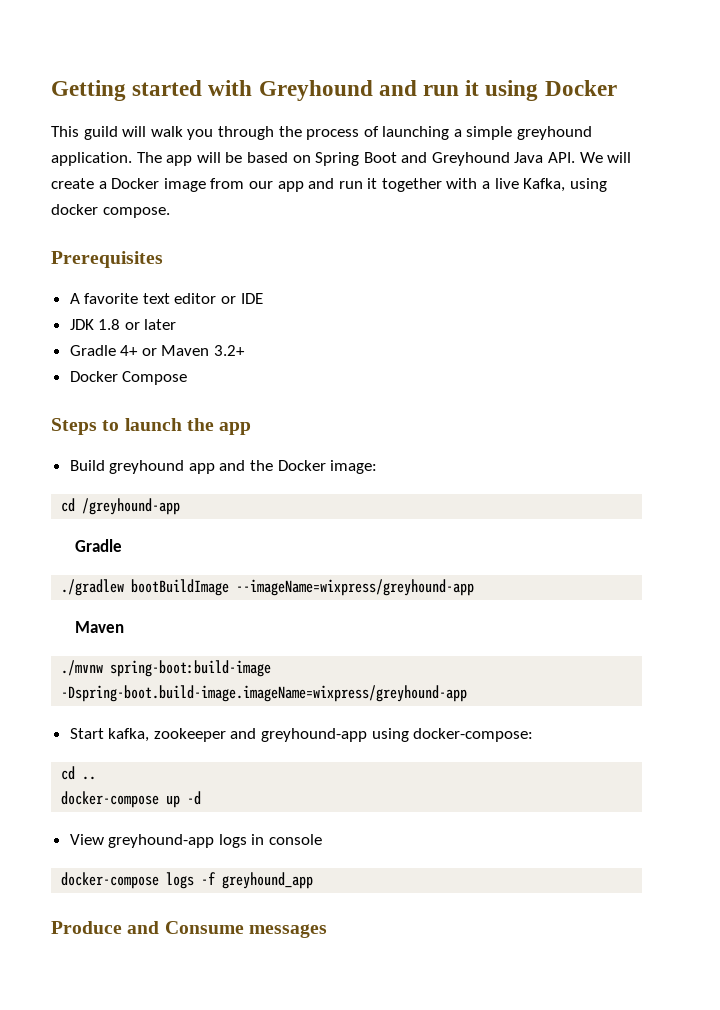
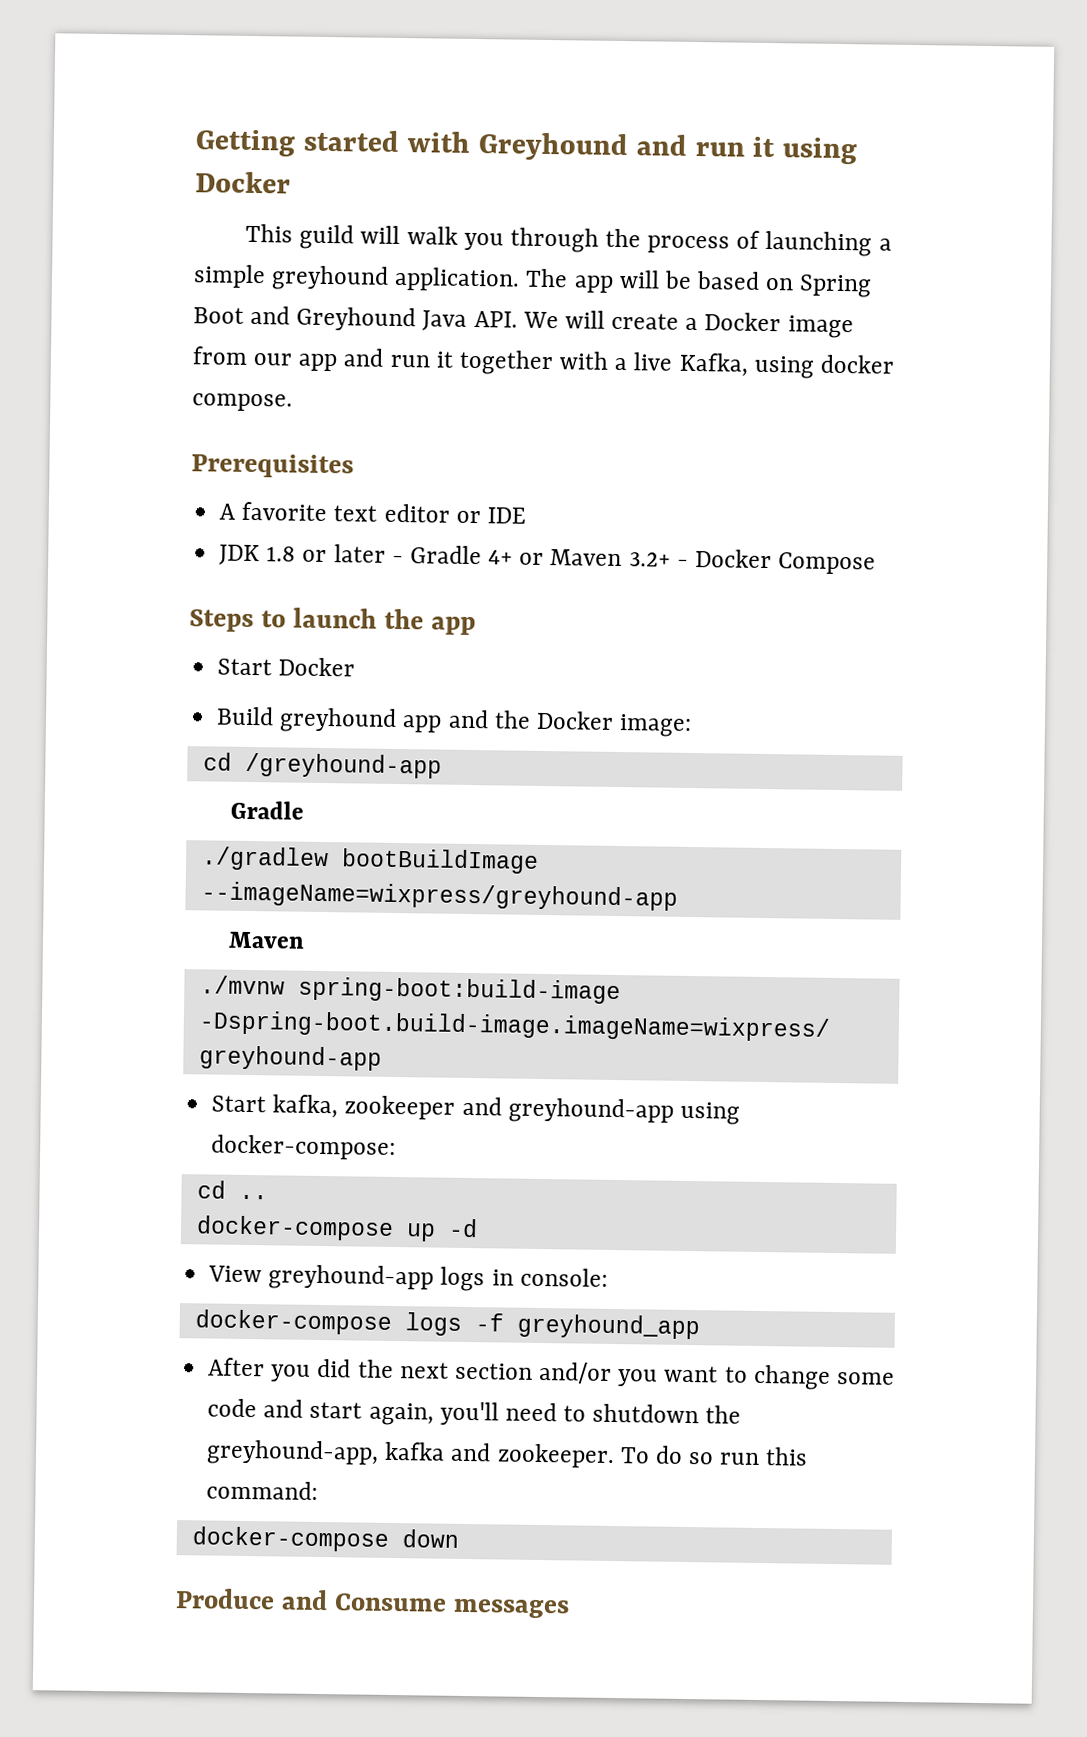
- JDK 1.8 or later
- Gradle 4+ or Maven 3.2+
- Docker Compose
+ JDK 1.8 or later - Gradle 4+ or Maven 3.2+ - Docker Compose
+ Start Docker
- View greyhound-app logs in console
+ View greyhound-app logs in console:
+ After you did the next section and/or you want to change some code and start again, you'll need to shutdown the greyhound-app, kafka and zookeeper. To do so run this command:
+ docker-compose down

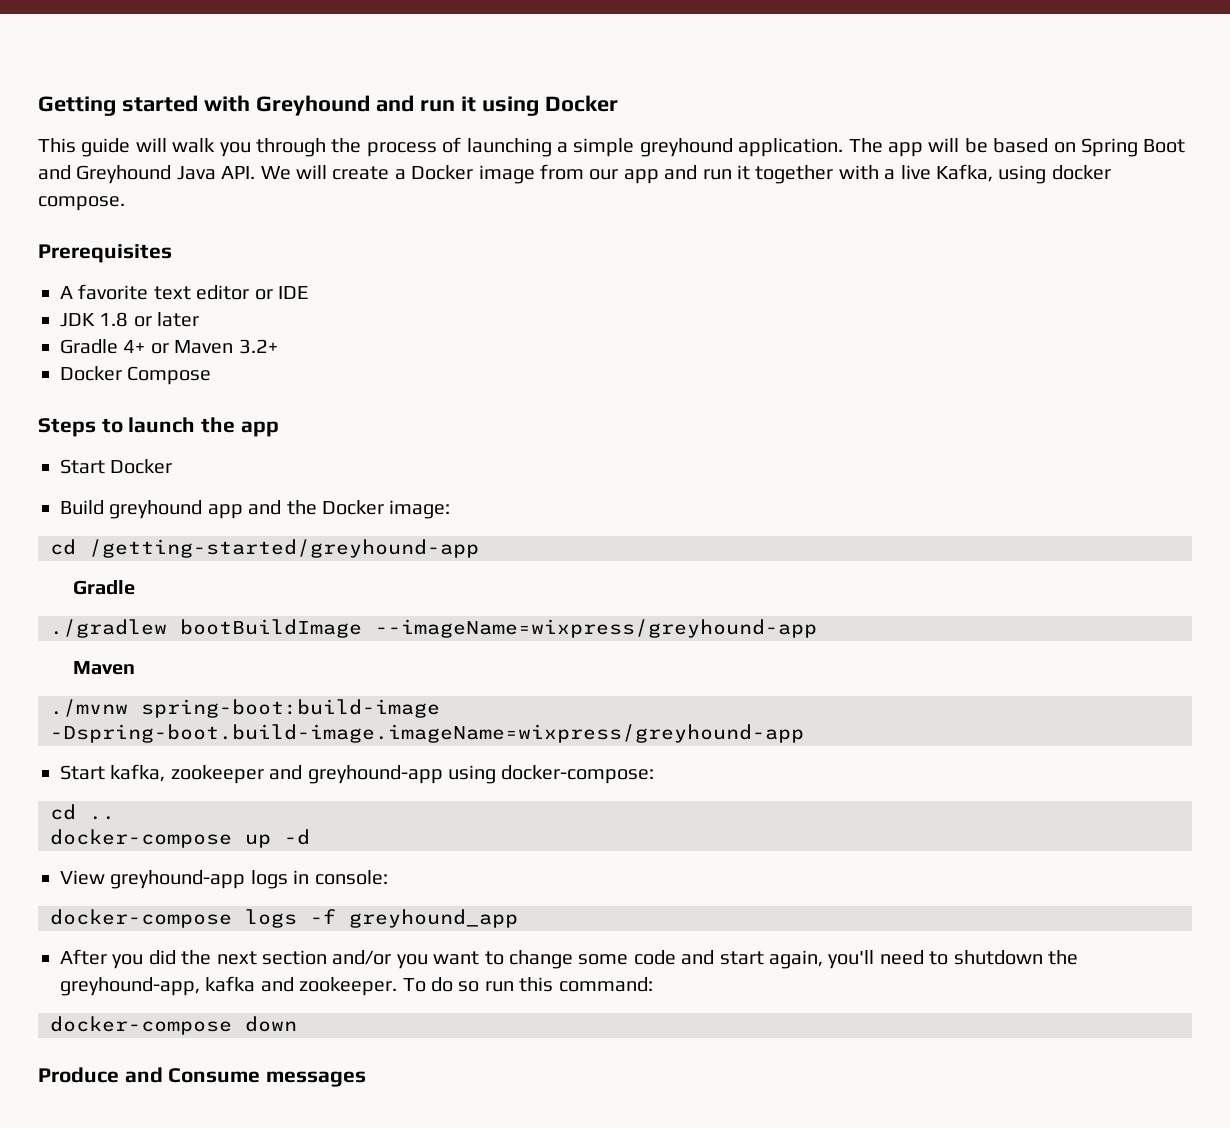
- This guild will walk you through the process of launching a simple greyhound application.
+ This guide will walk you through the process of launching a simple greyhound application.
- JDK 1.8 or later - Gradle 4+ or Maven 3.2+ - Docker Compose
+ JDK 1.8 or later
+ Gradle 4+ or Maven 3.2+
+ Docker Compose
- cd /greyhound-app
+ cd /getting-started/greyhound-app

